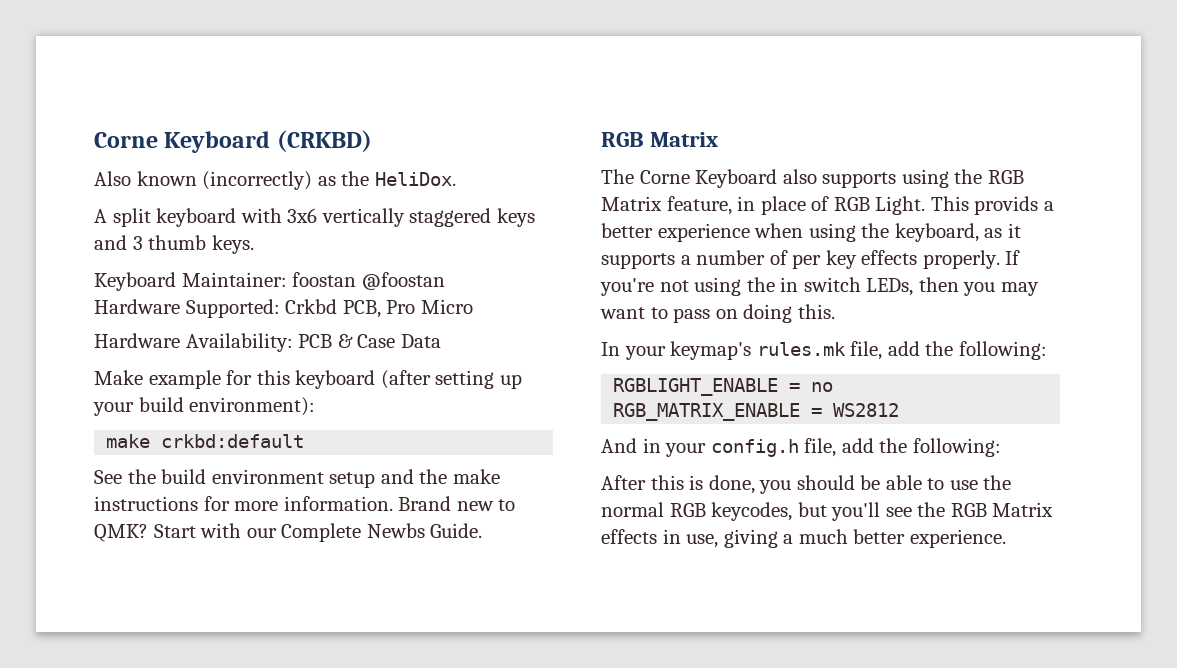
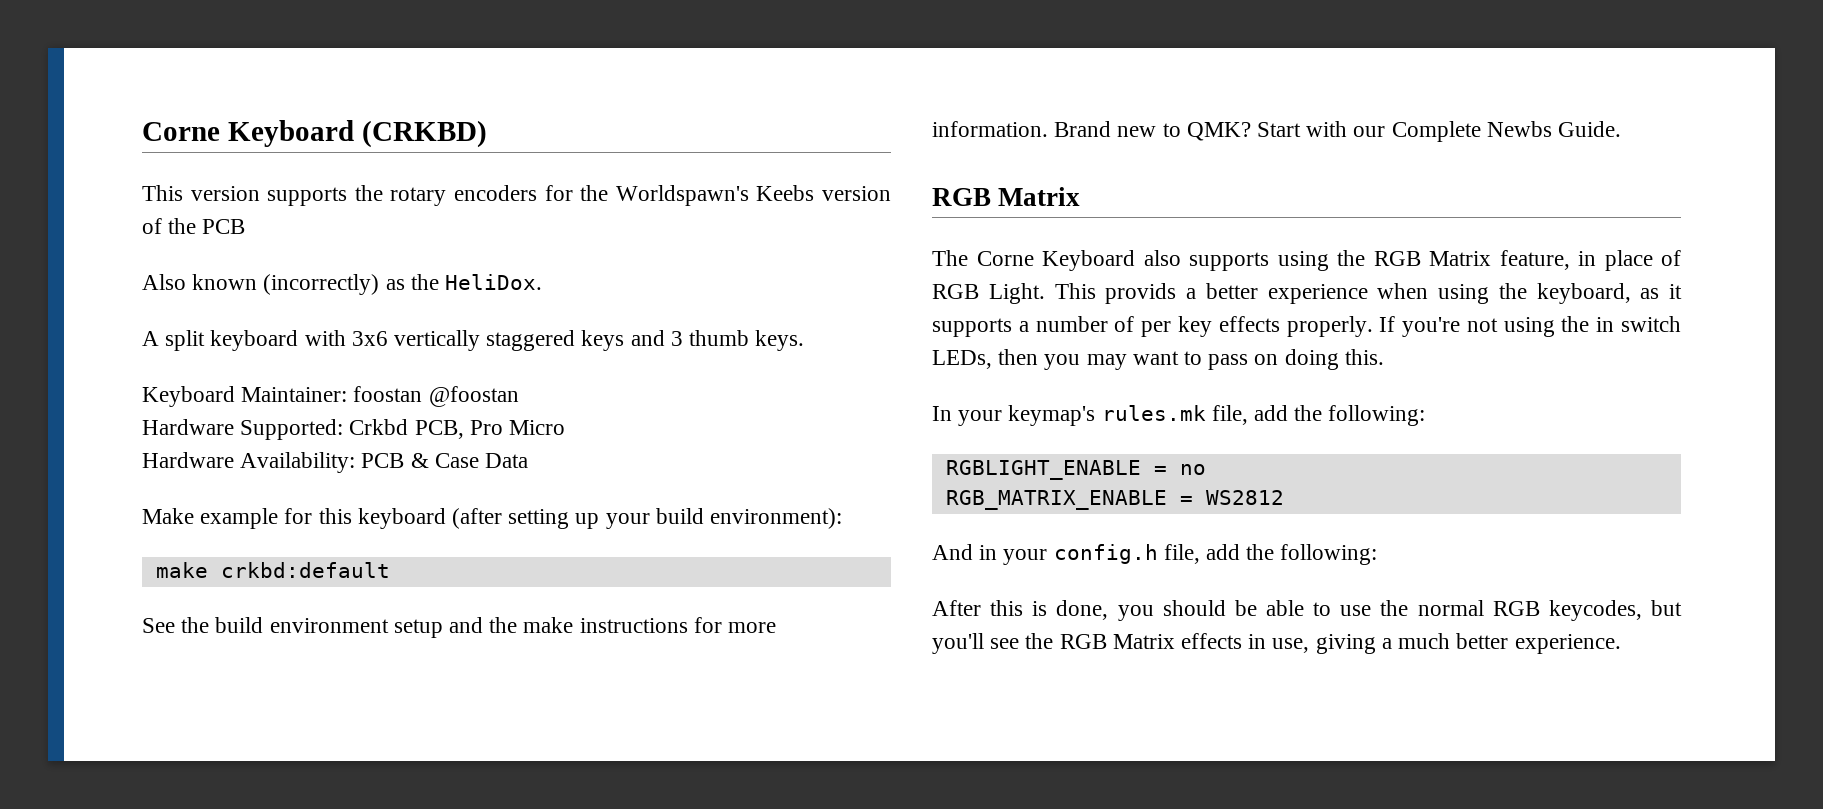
+ This version supports the rotary encoders for the Worldspawn's Keebs version of the PCB

